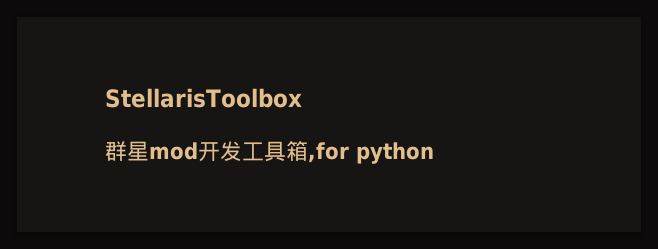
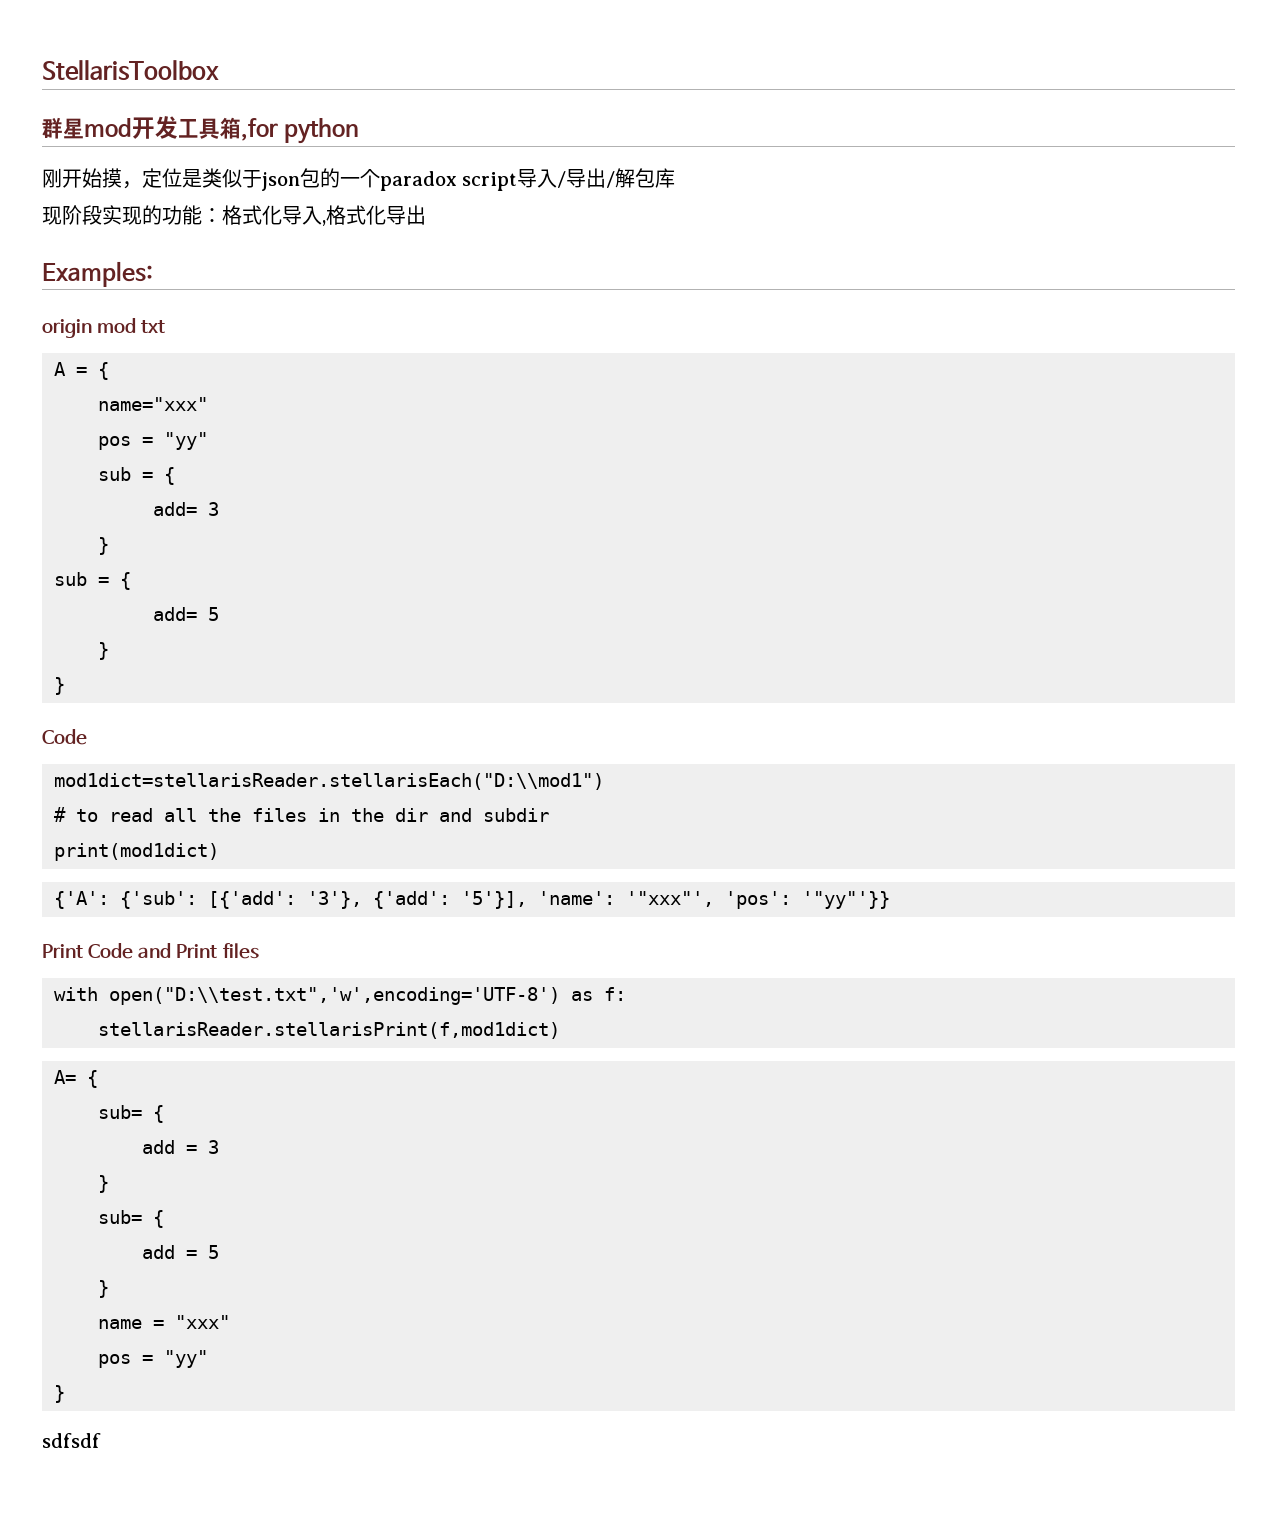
+ 刚开始摸，定位是类似于json包的一个paradox script导入/导出/解包库
+ 现阶段实现的功能：格式化导入,格式化导出
+ Examples:
+ origin mod txt
+ A = {
+ name="xxx"
+ pos = "yy"
+ sub = {
+ add= 3
+ }
+ sub = {
+ add= 5
+ }
+ }
+ Code
+ mod1dict=stellarisReader.stellarisEach("D:\\mod1")
+ # to read all the files in the dir and subdir
+ print(mod1dict)
+ {'A': {'sub': [{'add': '3'}, {'add': '5'}], 'name': '"xxx"', 'pos': '"yy"'}}
+ Print Code and Print files
+ with open("D:\\test.txt",'w',encoding='UTF-8') as f:
+ stellarisReader.stellarisPrint(f,mod1dict)
+ A= {
+ sub= {
+ add = 3
+ }
+ sub= {
+ add = 5
+ }
+ name = "xxx"
+ pos = "yy"
+ }
+ sdfsdf

